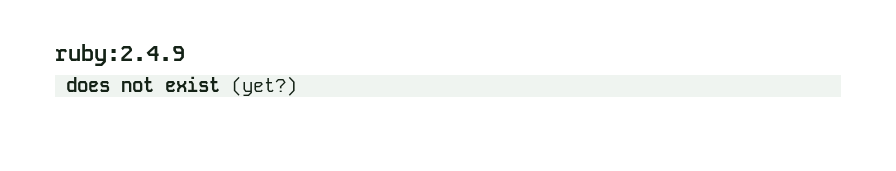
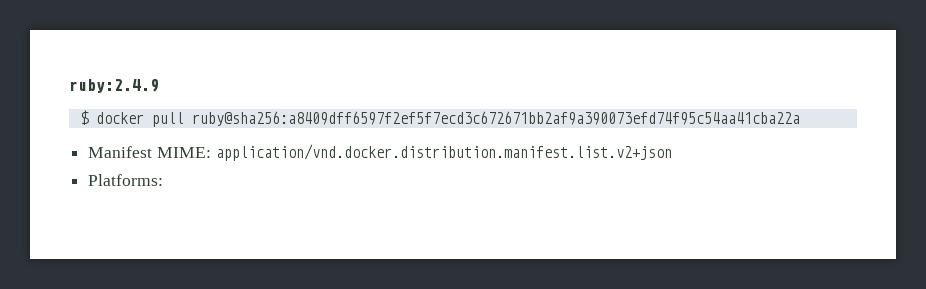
- does not exist (yet?)
+ $ docker pull ruby@sha256:a8409dff6597f2ef5f7ecd3c672671bb2af9a390073efd74f95c54aa41cba22a
+ Manifest MIME: application/vnd.docker.distribution.manifest.list.v2+json
+ Platforms:

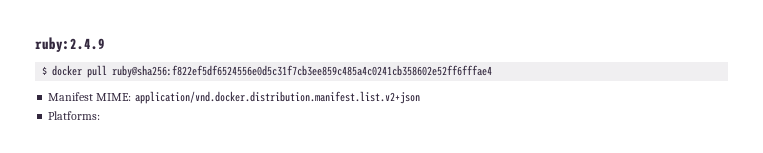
- $ docker pull ruby@sha256:a8409dff6597f2ef5f7ecd3c672671bb2af9a390073efd74f95c54aa41cba22a
+ $ docker pull ruby@sha256:f822ef5df6524556e0d5c31f7cb3ee859c485a4c0241cb358602e52ff6fffae4

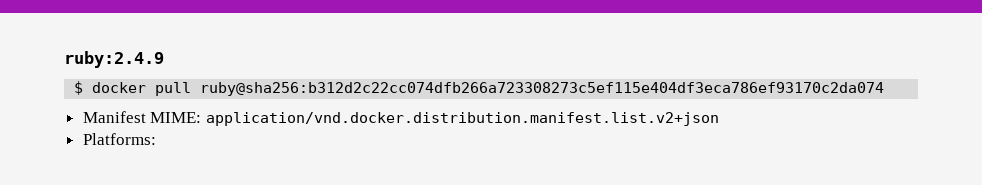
- $ docker pull ruby@sha256:f822ef5df6524556e0d5c31f7cb3ee859c485a4c0241cb358602e52ff6fffae4
+ $ docker pull ruby@sha256:b312d2c22cc074dfb266a723308273c5ef115e404df3eca786ef93170c2da074

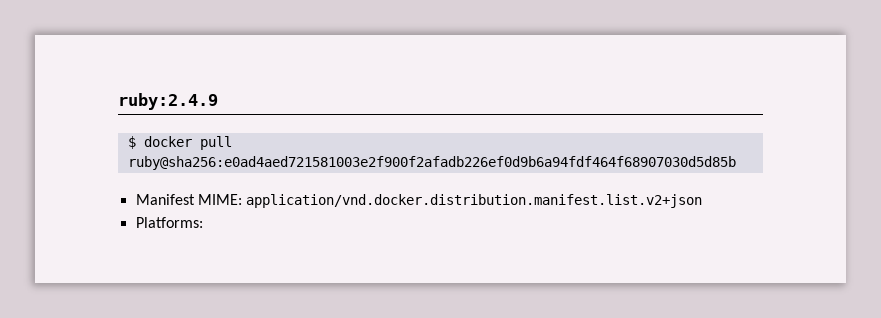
- $ docker pull ruby@sha256:b312d2c22cc074dfb266a723308273c5ef115e404df3eca786ef93170c2da074
+ $ docker pull ruby@sha256:e0ad4aed721581003e2f900f2afadb226ef0d9b6a94fdf464f68907030d5d85b

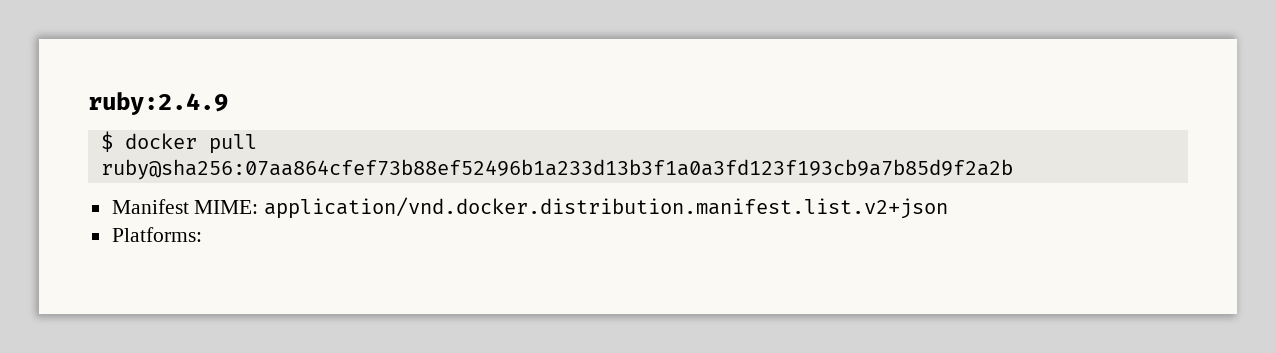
- $ docker pull ruby@sha256:e0ad4aed721581003e2f900f2afadb226ef0d9b6a94fdf464f68907030d5d85b
+ $ docker pull ruby@sha256:07aa864cfef73b88ef52496b1a233d13b3f1a0a3fd123f193cb9a7b85d9f2a2b

